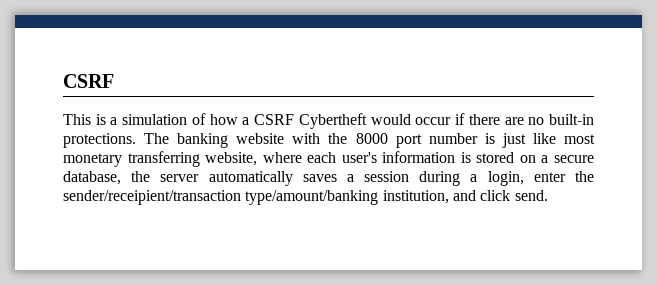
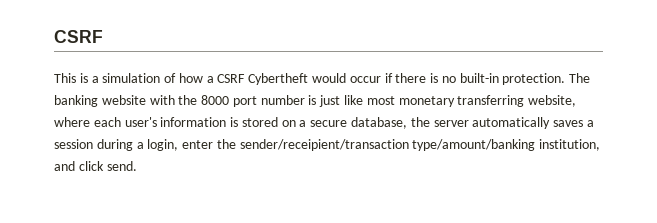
- This is a simulation of how a CSRF Cybertheft would occur if there are no built-in protections.
+ This is a simulation of how a CSRF Cybertheft would occur if there is no built-in protection.

